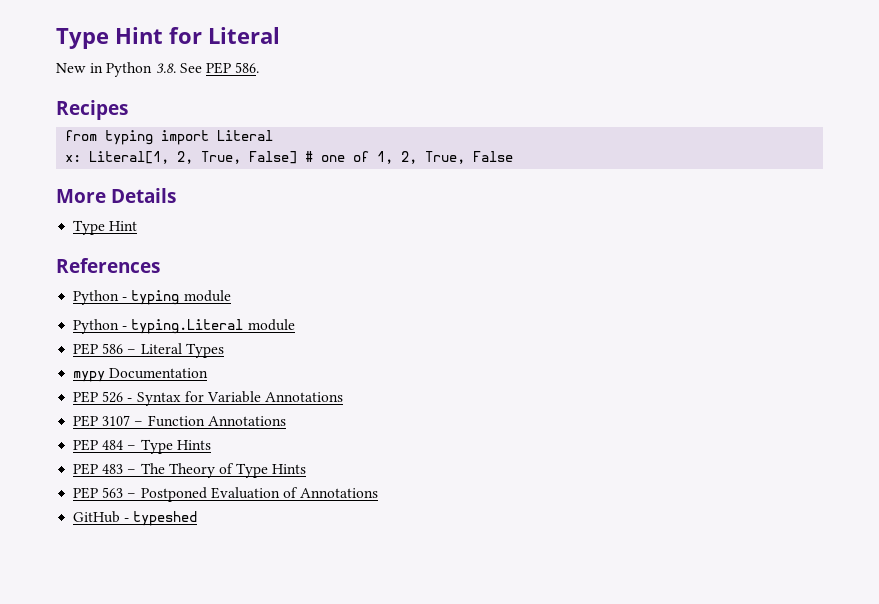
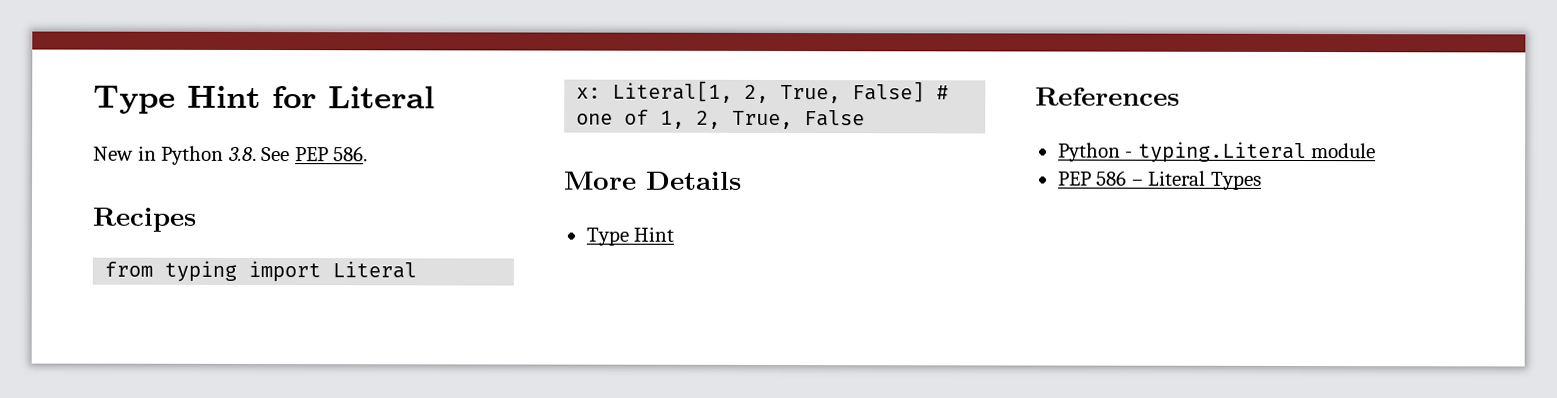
- Python - typing module
- mypy Documentation
- PEP 526 - Syntax for Variable Annotations
- PEP 3107 – Function Annotations
- PEP 484 – Type Hints
- PEP 483 – The Theory of Type Hints
- PEP 563 – Postponed Evaluation of Annotations
- GitHub - typeshed

